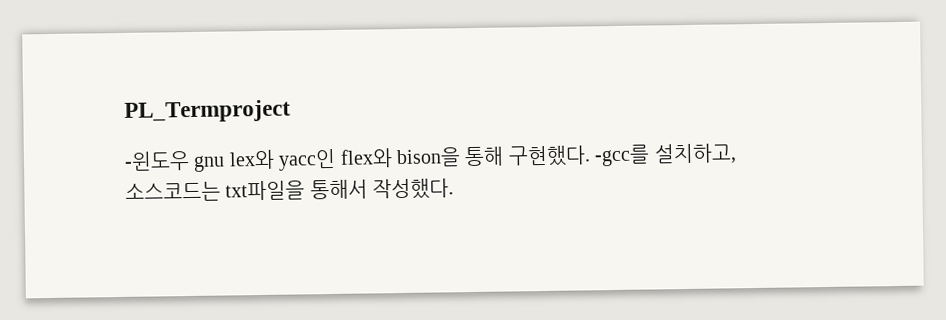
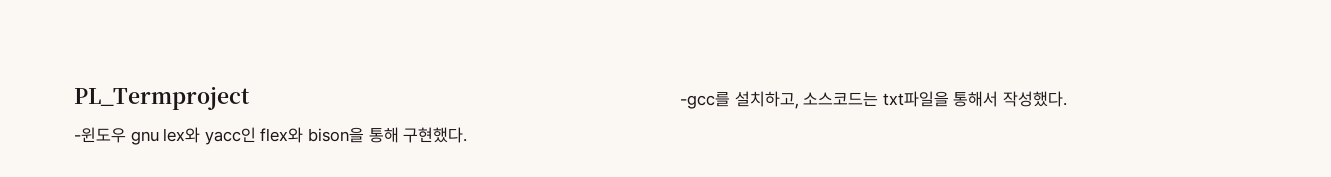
- -윈도우 gnu lex와 yacc인 flex와 bison을 통해 구현했다. -gcc를 설치하고, 소스코드는 txt파일을 통해서 작성했다.
+ -윈도우 gnu lex와 yacc인 flex와 bison을 통해 구현했다.
+ -gcc를 설치하고, 소스코드는 txt파일을 통해서 작성했다.

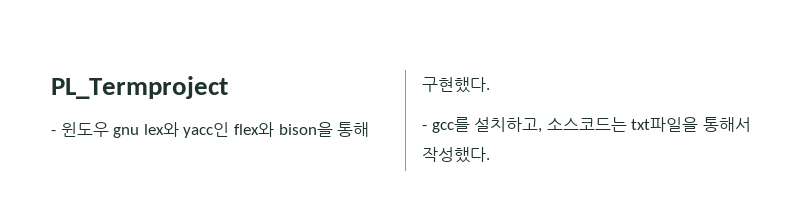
- -윈도우 gnu lex와 yacc인 flex와 bison을 통해 구현했다.
+ - 윈도우 gnu lex와 yacc인 flex와 bison을 통해 구현했다.
- -gcc를 설치하고, 소스코드는 txt파일을 통해서 작성했다.
+ - gcc를 설치하고, 소스코드는 txt파일을 통해서 작성했다.

